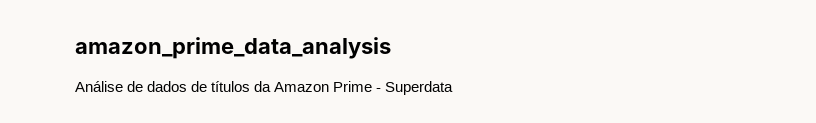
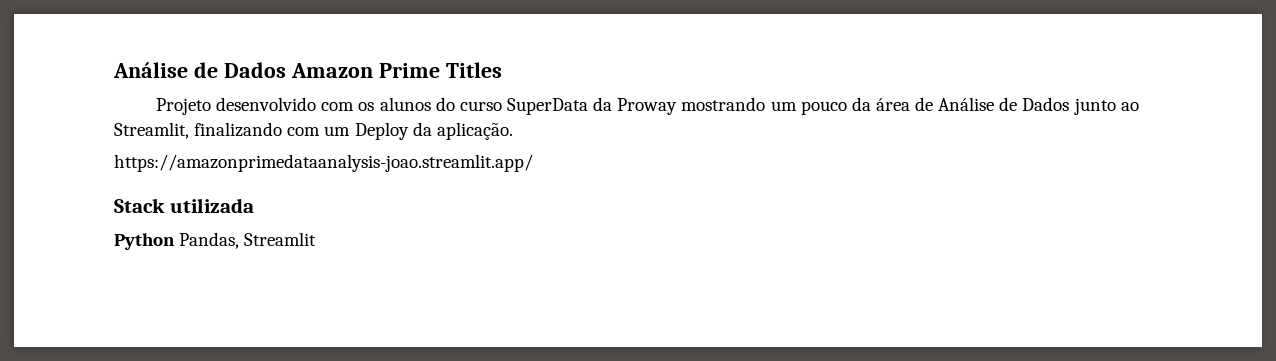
- amazon_prime_data_analysis
- Análise de dados de títulos da Amazon Prime - Superdata
+ Análise de Dados Amazon Prime Titles
+ Projeto desenvolvido com os alunos do curso SuperData da Proway mostrando um pouco da área de Análise de Dados junto ao Streamlit, finalizando com um Deploy da aplicação.
+ https://amazonprimedataanalysis-joao.streamlit.app/
+ Stack utilizada
+ Python Pandas, Streamlit

